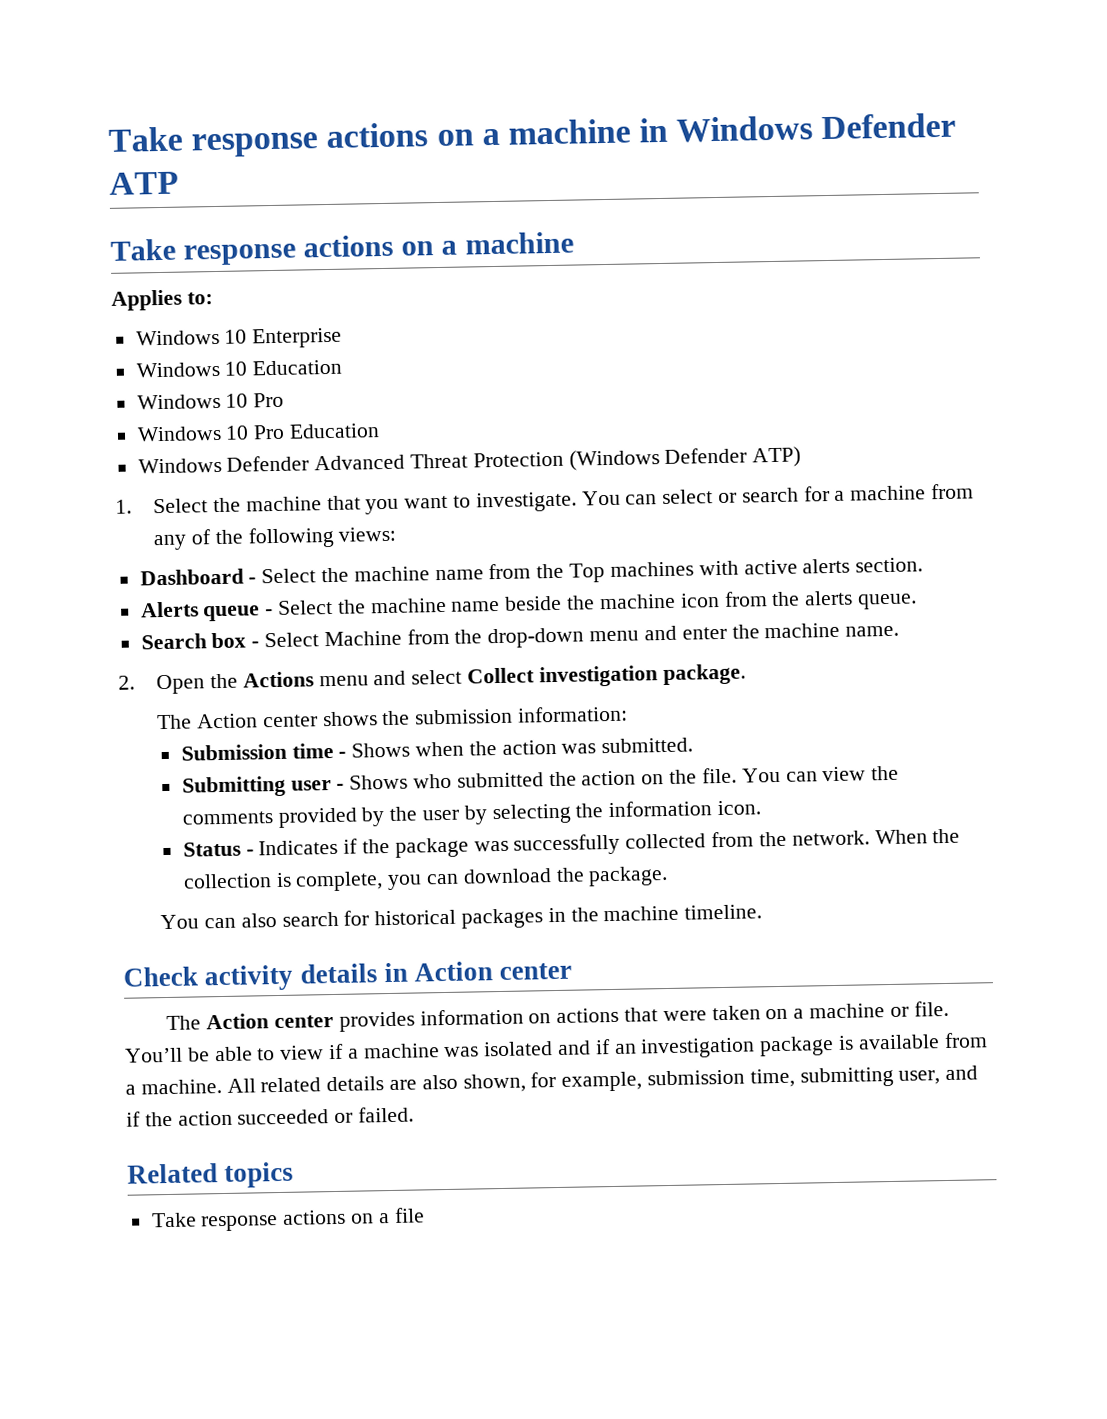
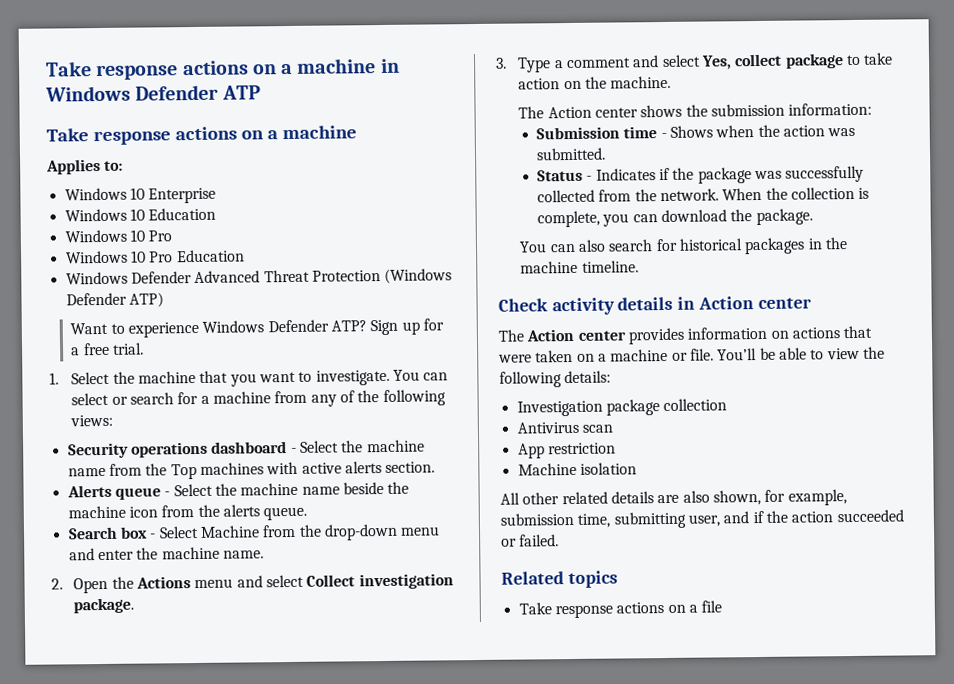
+ Want to experience Windows Defender ATP? Sign up for a free trial.
- Dashboard - Select the machine name from the Top machines with active alerts section.
+ Security operations dashboard - Select the machine name from the Top machines with active alerts section.
+ 3. Type a comment and select Yes, collect package to take action on the machine.
- Submitting user - Shows who submitted the action on the file. You can view the comments provided by the user by selecting the information icon.
- You’ll be able to view if a machine was isolated and if an investigation package is available from a machine. All related details are also shown, for example, submission time, submitting user, and if the action succeeded or failed.
+ You’ll be able to view the following details:
+ Investigation package collection
+ Antivirus scan
+ App restriction
+ Machine isolation
+ All other related details are also shown, for example, submission time, submitting user, and if the action succeeded or failed.

